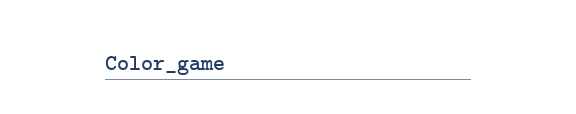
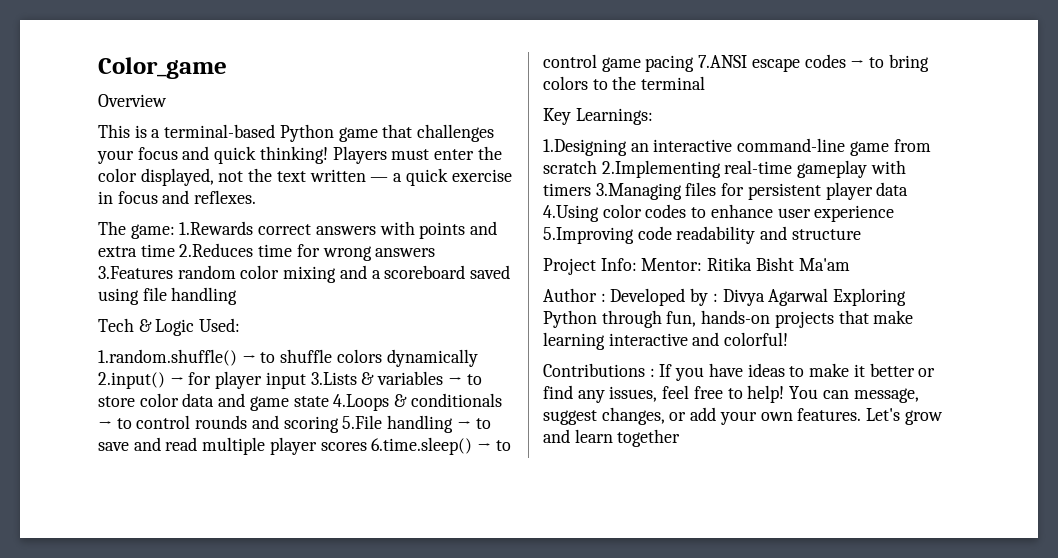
+ Overview
+ This is a terminal-based Python game that challenges your focus and quick thinking! Players must enter the color displayed, not the text written — a quick exercise in focus and reflexes.
+ The game: 1.Rewards correct answers with points and extra time 2.Reduces time for wrong answers 3.Features random color mixing and a scoreboard saved using file handling
+ Tech & Logic Used:
+ 1.random.shuffle() → to shuffle colors dynamically 2.input() → for player input 3.Lists & variables → to store color data and game state 4.Loops & conditionals → to control rounds and scoring 5.File handling → to save and read multiple player scores 6.time.sleep() → to control game pacing 7.ANSI escape codes → to bring colors to the terminal
+ Key Learnings:
+ 1.Designing an interactive command-line game from scratch 2.Implementing real-time gameplay with timers 3.Managing files for persistent player data 4.Using color codes to enhance user experience 5.Improving code readability and structure
+ Project Info: Mentor: Ritika Bisht Ma'am
+ Author : Developed by : Divya Agarwal Exploring Python through fun, hands-on projects that make learning interactive and colorful!
+ Contributions : If you have ideas to make it better or find any issues, feel free to help! You can message, suggest changes, or add your own features. Let's grow and learn together

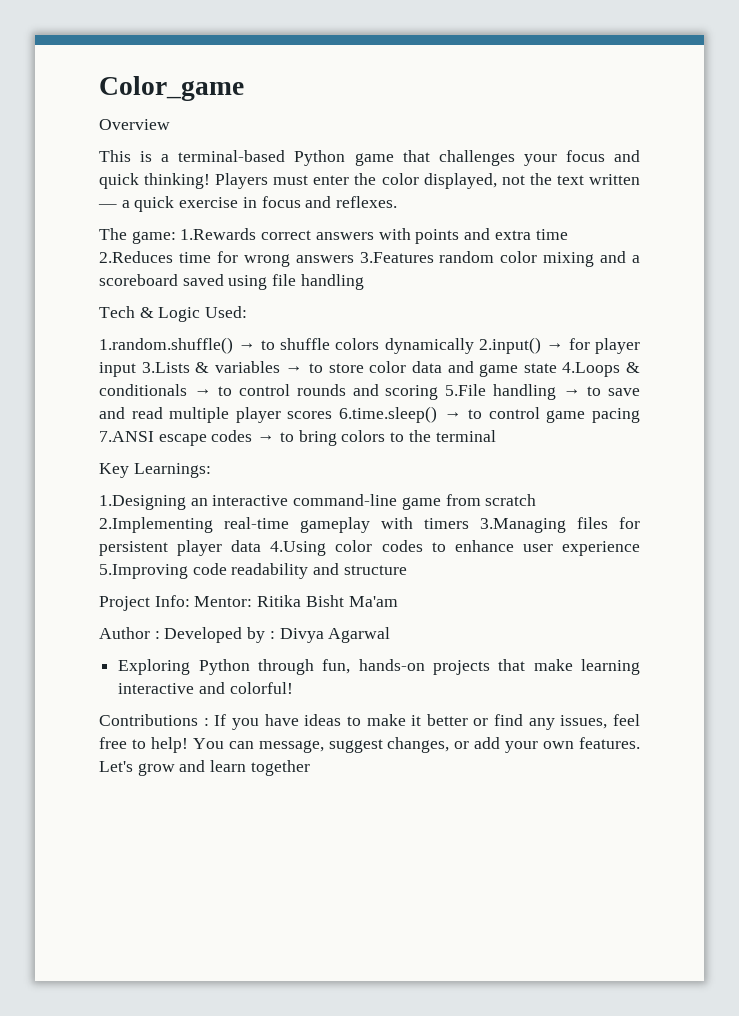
- Author : Developed by : Divya Agarwal Exploring Python through fun, hands-on projects that make learning interactive and colorful!
+ Author : Developed by : Divya Agarwal
+ Exploring Python through fun, hands-on projects that make learning interactive and colorful!

